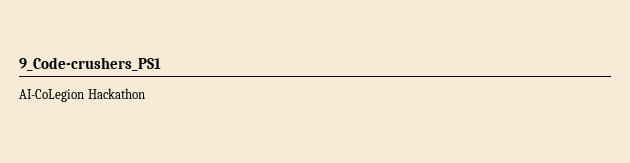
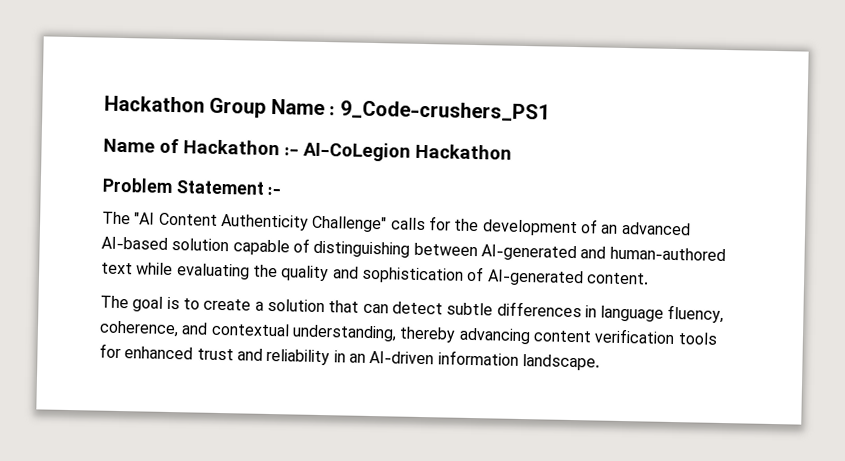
- 9_Code-crushers_PS1
- AI-CoLegion Hackathon
+ Hackathon Group Name : 9_Code-crushers_PS1
+ Name of Hackathon :- AI-CoLegion Hackathon
+ Problem Statement :-
+ The "AI Content Authenticity Challenge" calls for the development of an advanced AI-based solution capable of distinguishing between AI-generated and human-authored text while evaluating the quality and sophistication of AI-generated content.
+ The goal is to create a solution that can detect subtle differences in language fluency, coherence, and contextual understanding, thereby advancing content verification tools for enhanced trust and reliability in an AI-driven information landscape.

